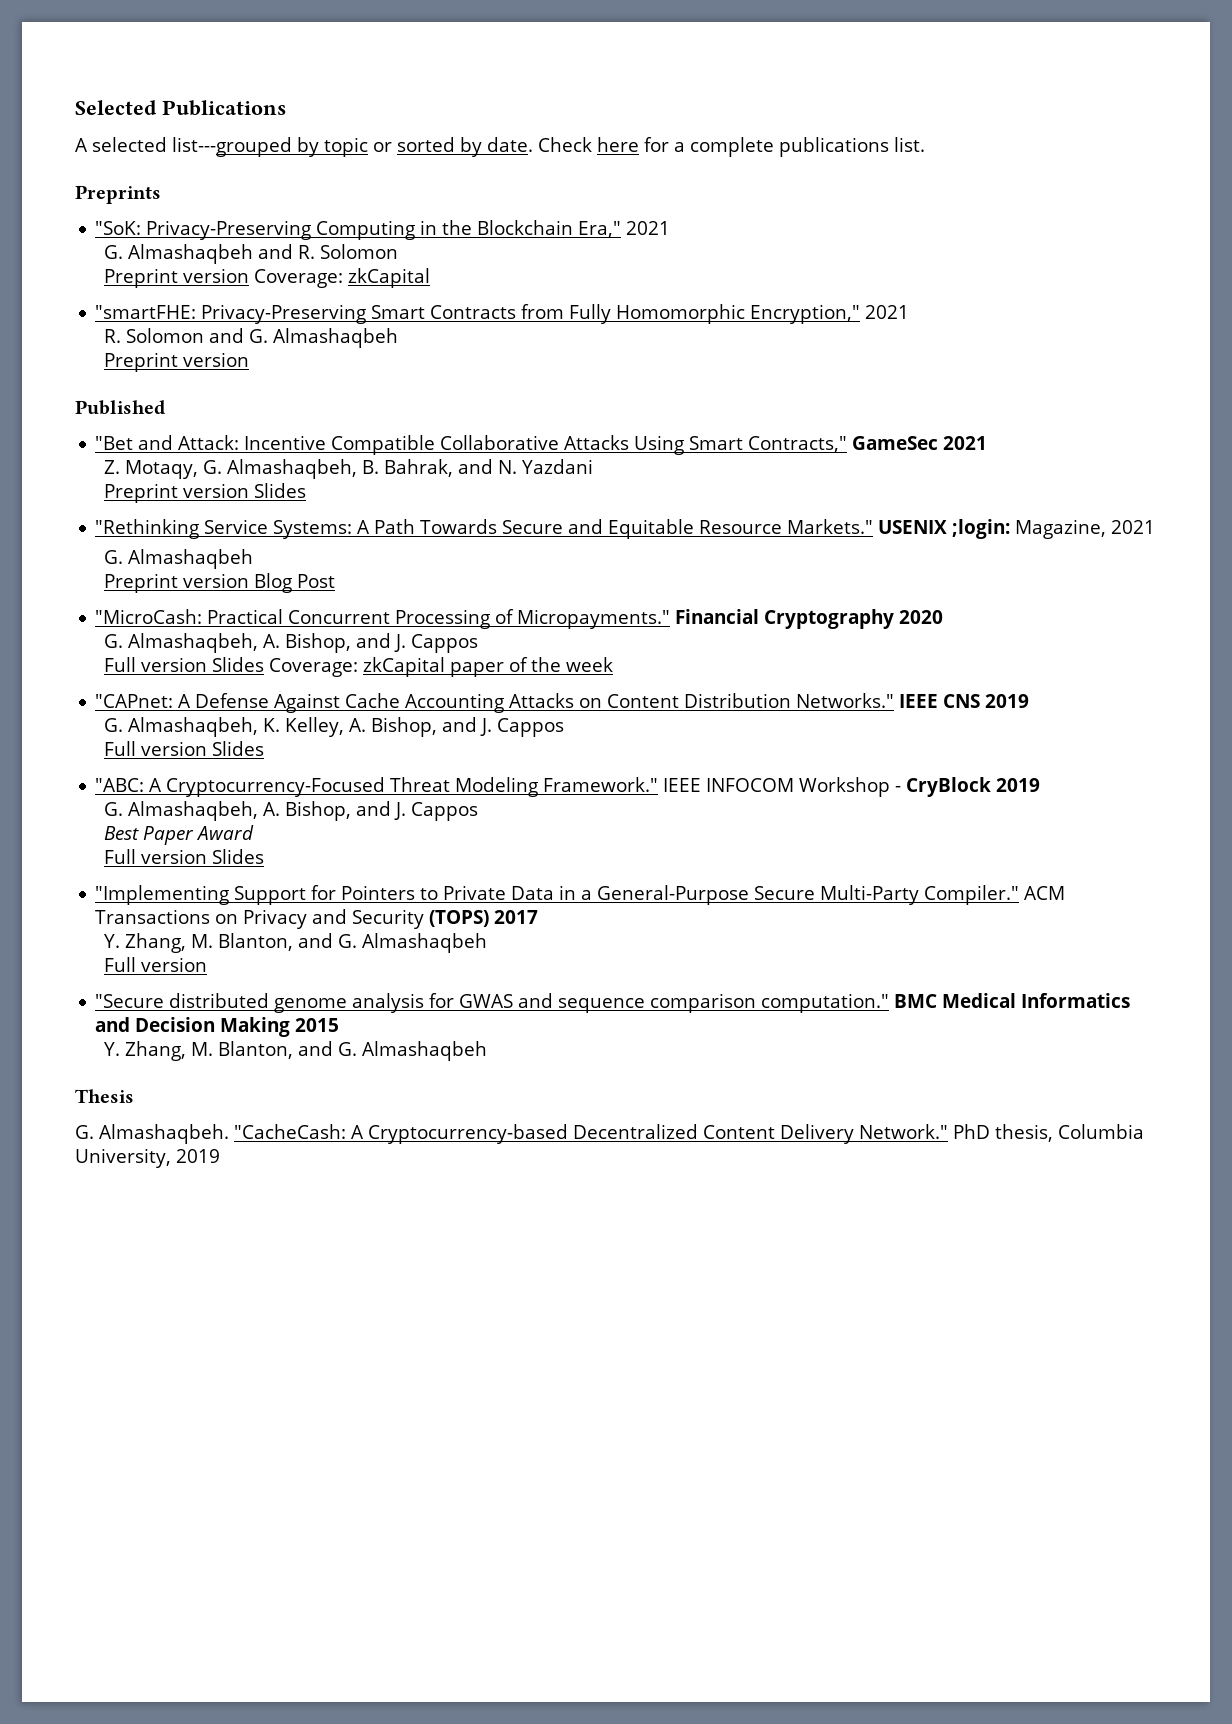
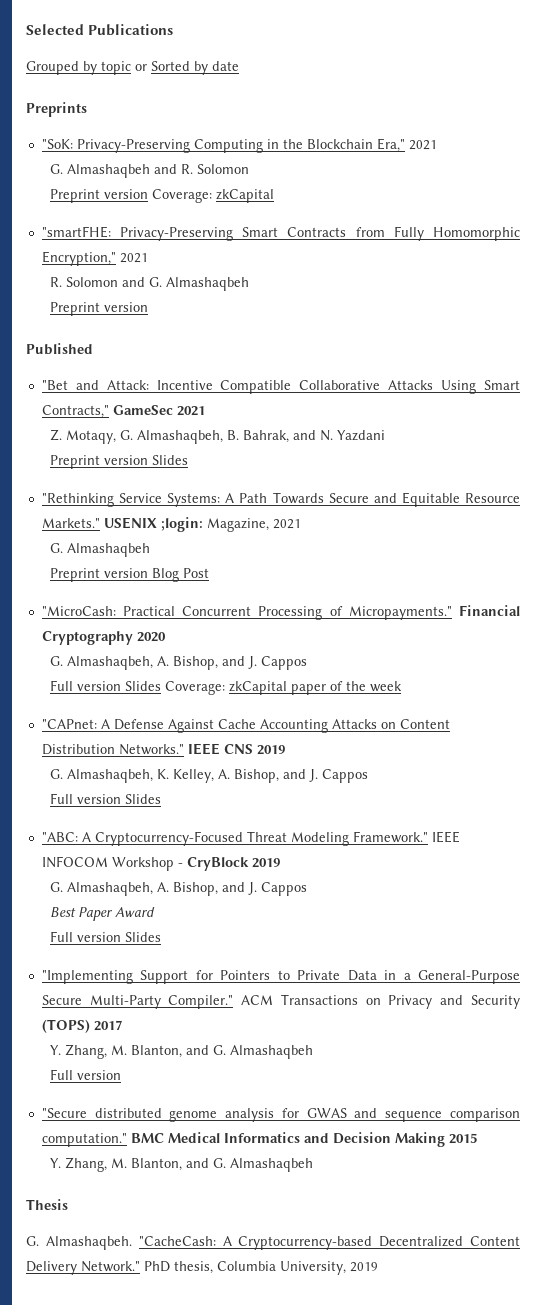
- A selected list---grouped by topic or sorted by date. Check here for a complete publications list.
+ Grouped by topic or Sorted by date

